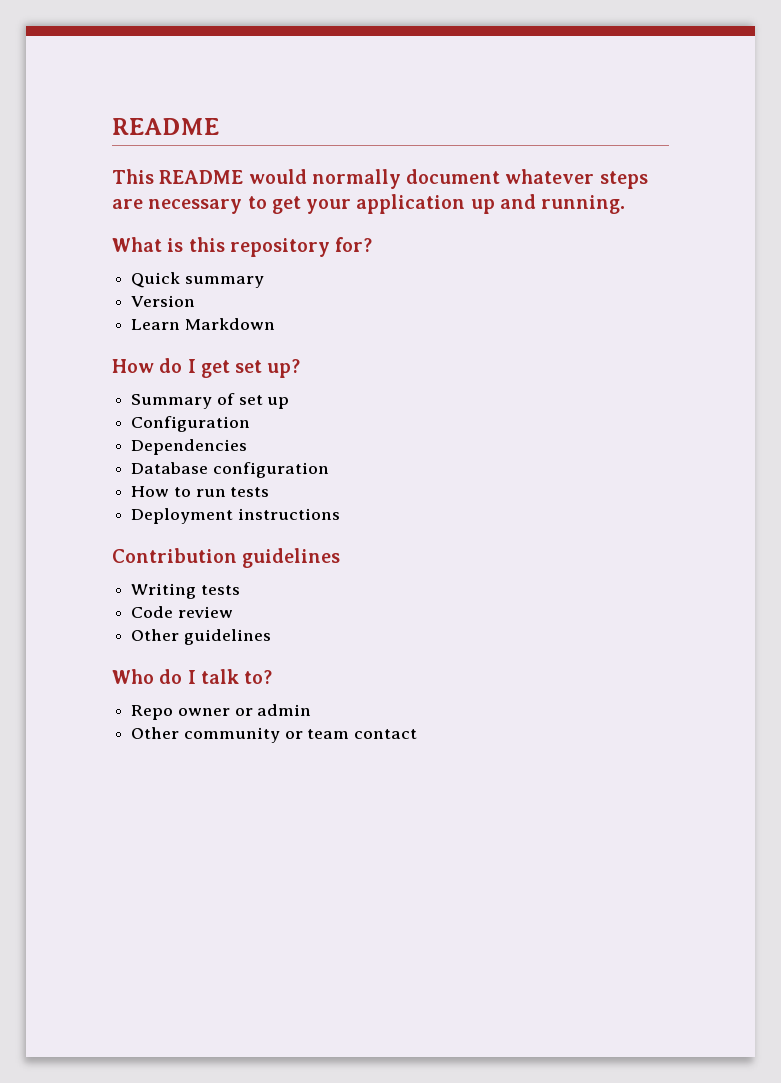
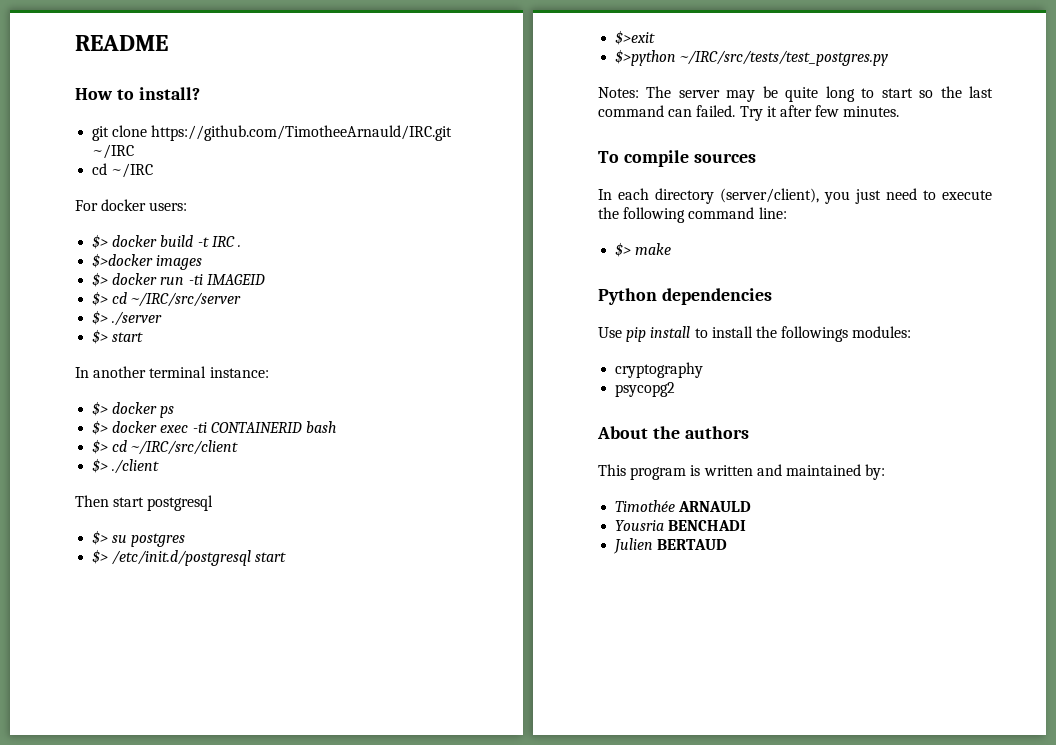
- This README would normally document whatever steps are necessary to get your application up and running.
- What is this repository for?
- Quick summary
- Version
- Learn Markdown
- How do I get set up?
- Summary of set up
- Configuration
- Dependencies
- Database configuration
- How to run tests
- Deployment instructions
- Contribution guidelines
- Writing tests
- Code review
- Other guidelines
- Who do I talk to?
- Repo owner or admin
- Other community or team contact
+ How to install?
+ git clone https://github.com/TimotheeArnauld/IRC.git ~/IRC
+ cd ~/IRC
+ For docker users:
+ $> docker build -t IRC .
+ $>docker images
+ $> docker run -ti IMAGEID
+ $> cd ~/IRC/src/server
+ $> ./server
+ $> start
+ In another terminal instance:
+ $> docker ps
+ $> docker exec -ti CONTAINERID bash
+ $> cd ~/IRC/src/client
+ $> ./client
+ Then start postgresql
+ $> su postgres
+ $> /etc/init.d/postgresql start
+ $>exit
+ $>python ~/IRC/src/tests/test_postgres.py
+ Notes: The server may be quite long to start so the last command can failed. Try it after few minutes.
+ To compile sources
+ In each directory (server/client), you just need to execute the following command line:
+ $> make
+ Python dependencies
+ Use pip install to install the followings modules:
+ cryptography
+ psycopg2
+ About the authors
+ This program is written and maintained by:
+ Timothée ARNAULD
+ Yousria BENCHADI
+ Julien BERTAUD

